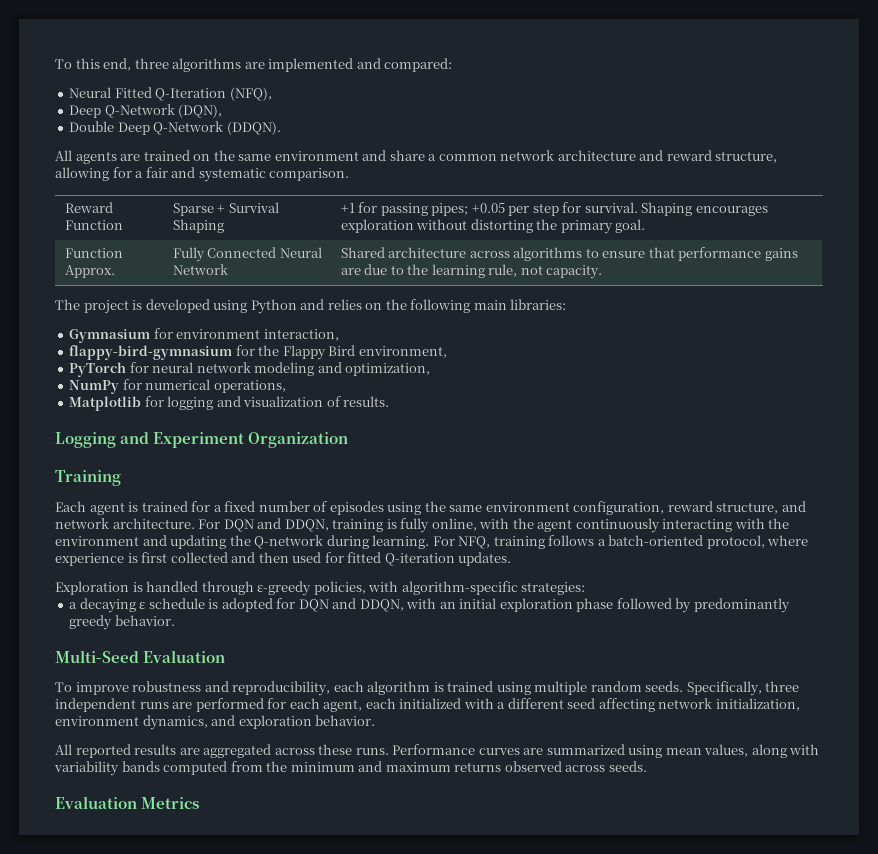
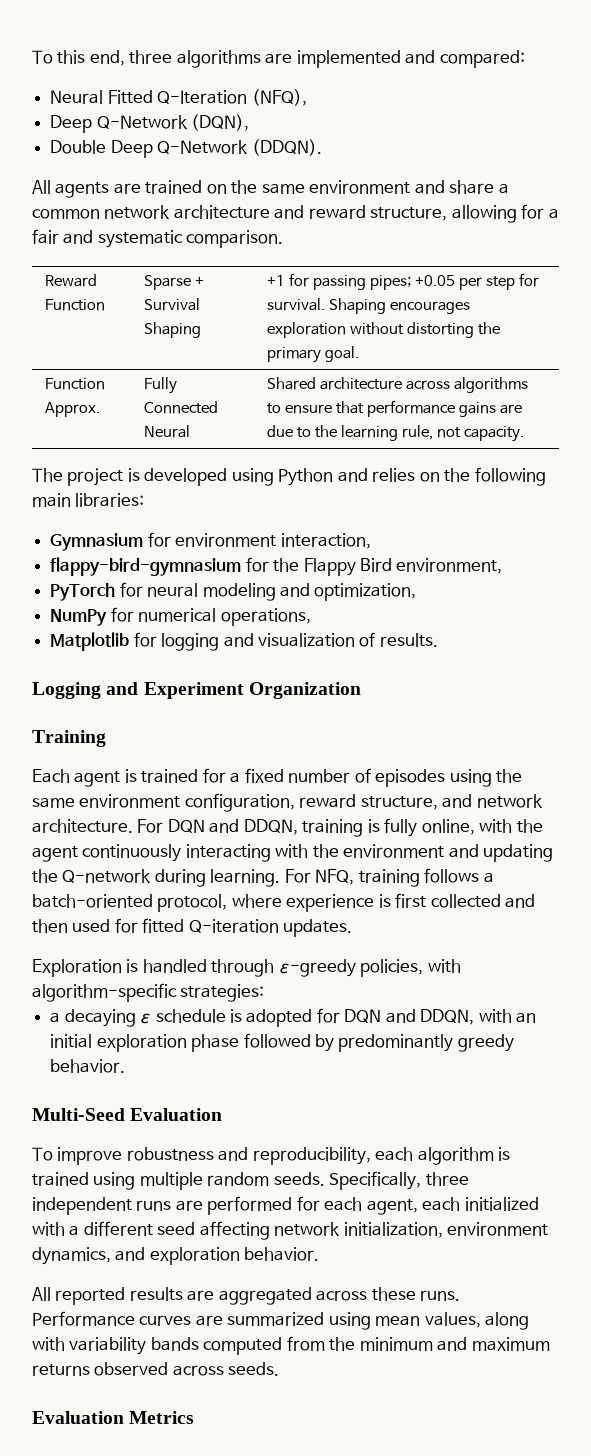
- Function Approx. | Fully Connected Neural Network | Shared architecture across algorithms to ensure that performance gains are due to the learning rule, not capacity.
+ Function Approx. | Fully Connected Neural | Shared architecture across algorithms to ensure that performance gains are due to the learning rule, not capacity.
- PyTorch for neural network modeling and optimization,
+ PyTorch for neural modeling and optimization,

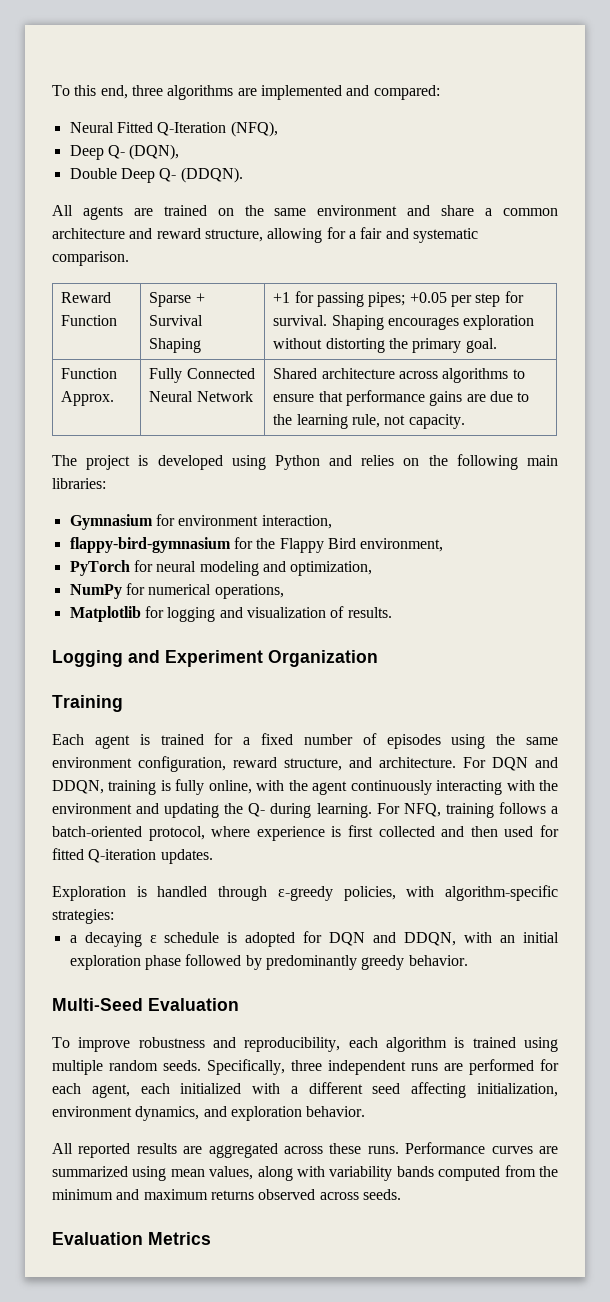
- Deep Q-Network (DQN),
+ Deep Q- (DQN),
- Double Deep Q-Network (DDQN).
+ Double Deep Q- (DDQN).
- All agents are trained on the same environment and share a common network architecture and reward structure, allowing for a fair and systematic comparison.
+ All agents are trained on the same environment and share a common architecture and reward structure, allowing for a fair and systematic comparison.
- Function Approx. | Fully Connected Neural | Shared architecture across algorithms to ensure that performance gains are due to the learning rule, not capacity.
+ Function Approx. | Fully Connected Neural Network | Shared architecture across algorithms to ensure that performance gains are due to the learning rule, not capacity.
- Each agent is trained for a fixed number of episodes using the same environment configuration, reward structure, and network architecture.
+ Each agent is trained for a fixed number of episodes using the same environment configuration, reward structure, and architecture.
- For DQN and DDQN, training is fully online, with the agent continuously interacting with the environment and updating the Q-network during learning.
+ For DQN and DDQN, training is fully online, with the agent continuously interacting with the environment and updating the Q- during learning.
- Specifically, three independent runs are performed for each agent, each initialized with a different seed affecting network initialization, environment dynamics, and exploration behavior.
+ Specifically, three independent runs are performed for each agent, each initialized with a different seed affecting initialization, environment dynamics, and exploration behavior.

